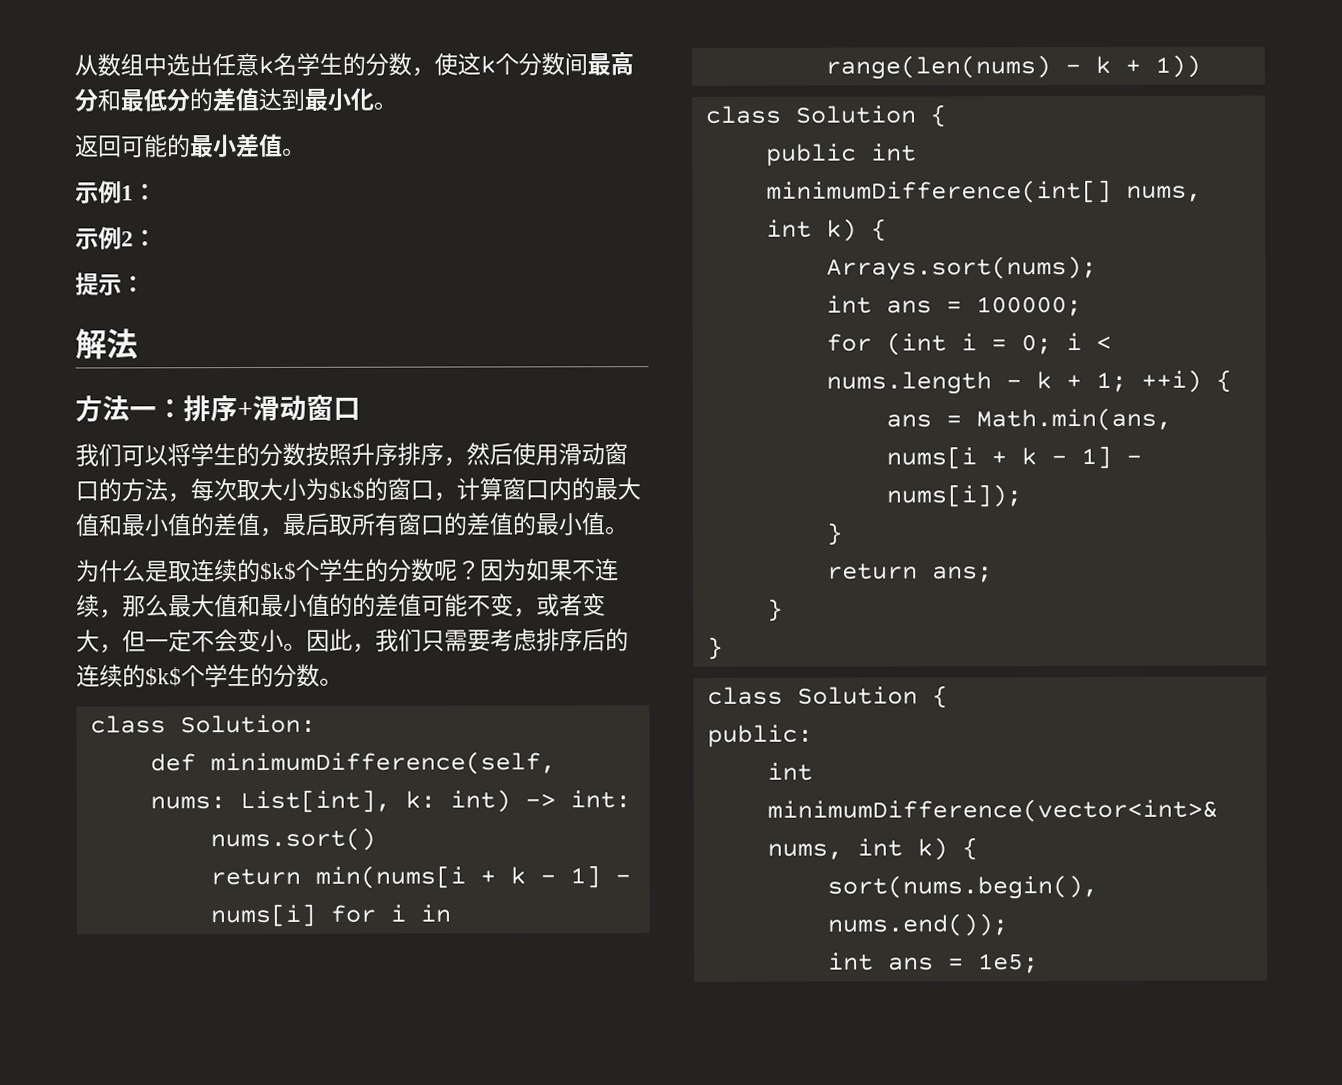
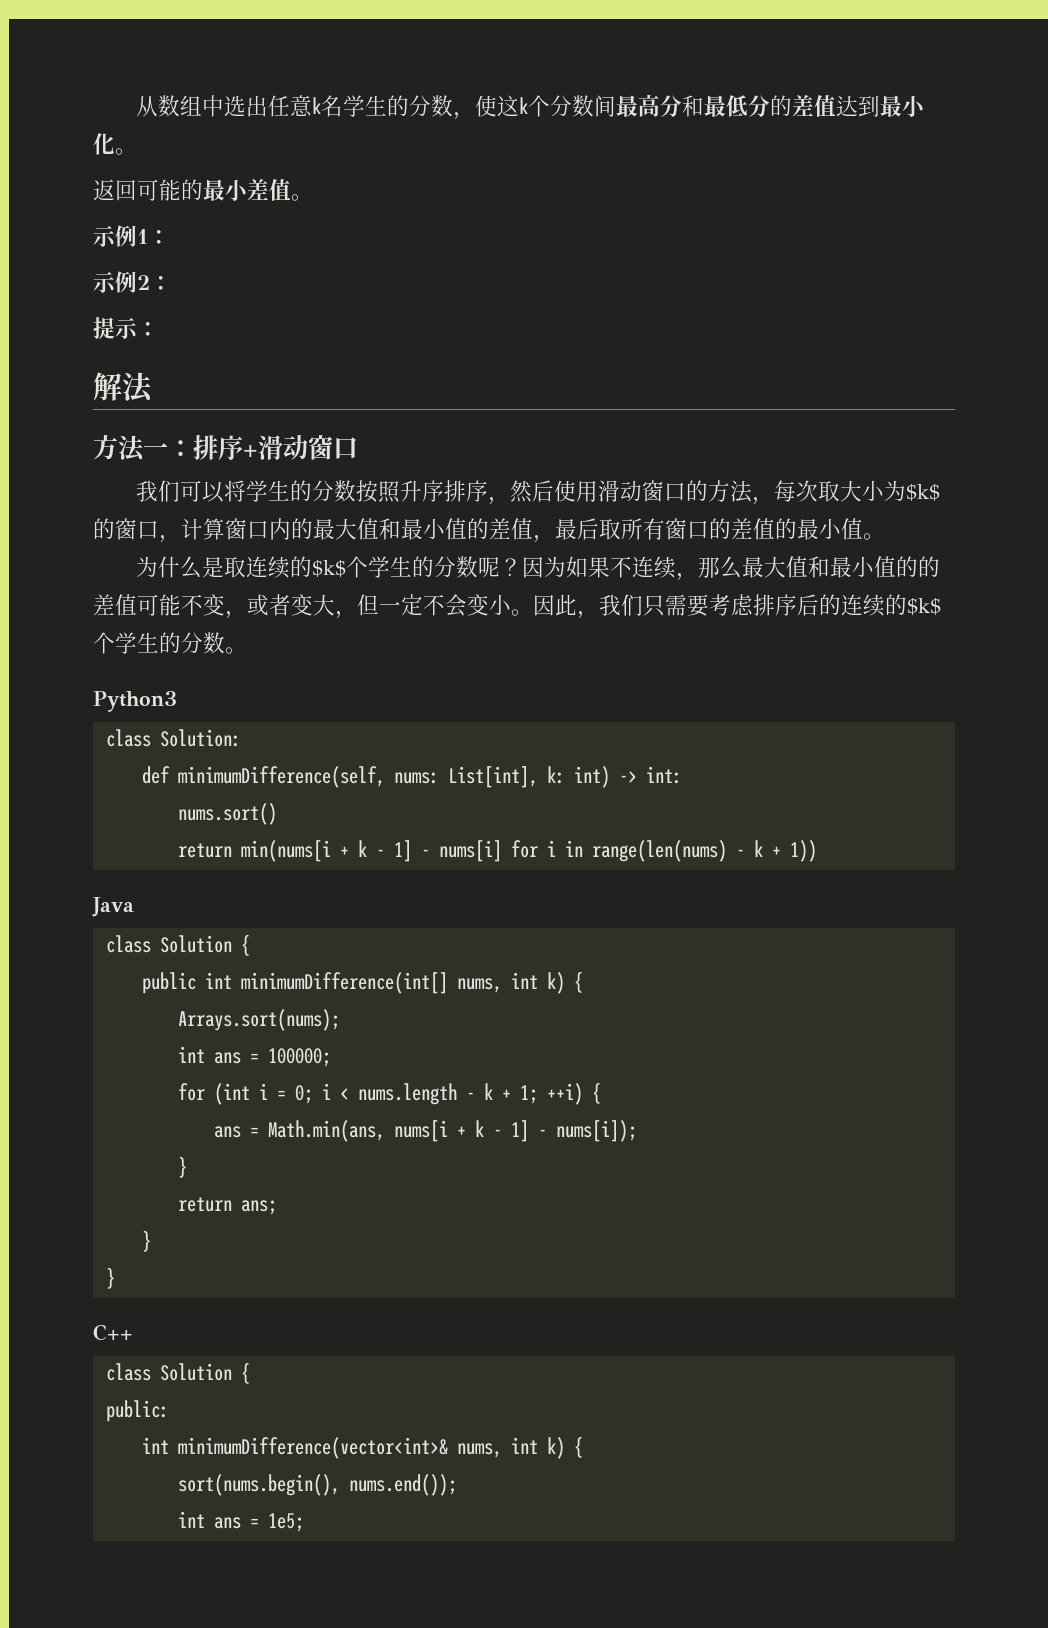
+ Python3
+ Java
+ C++

